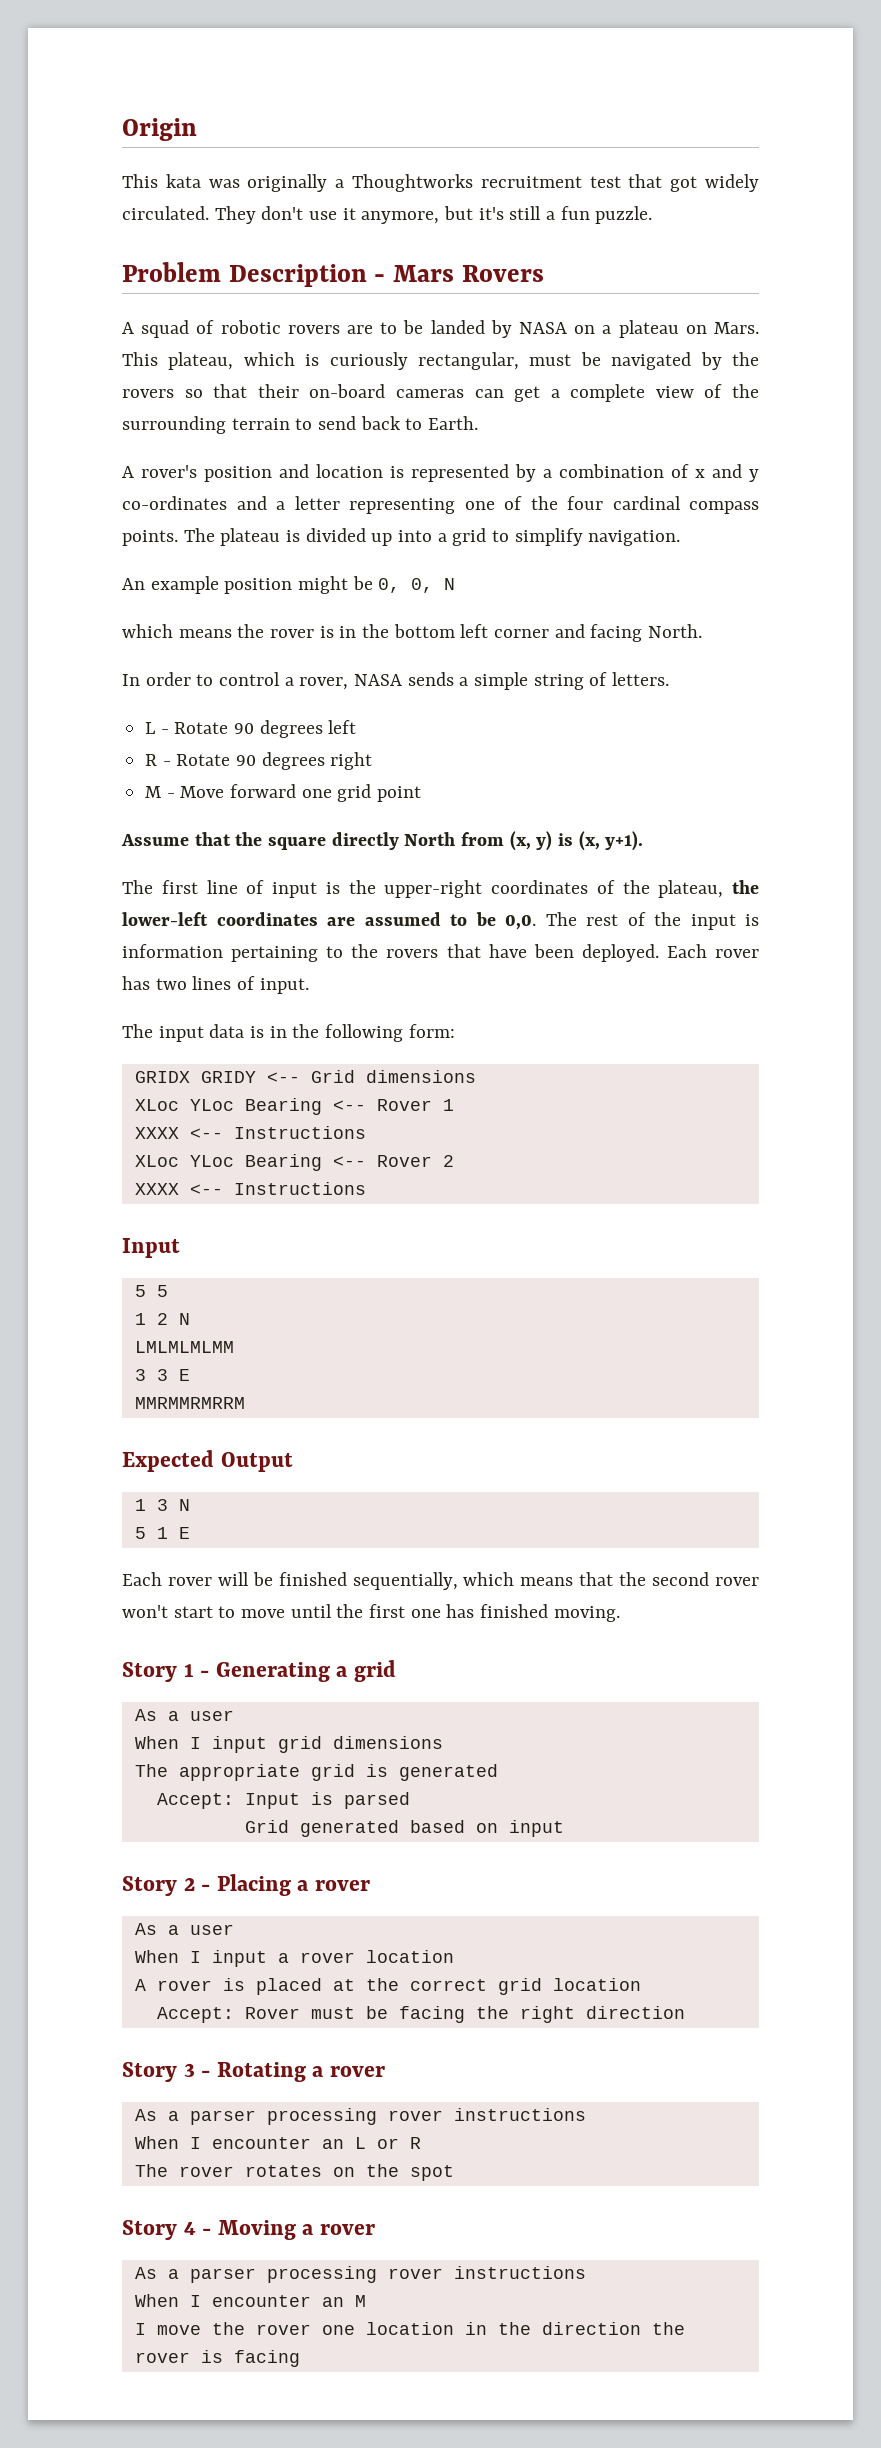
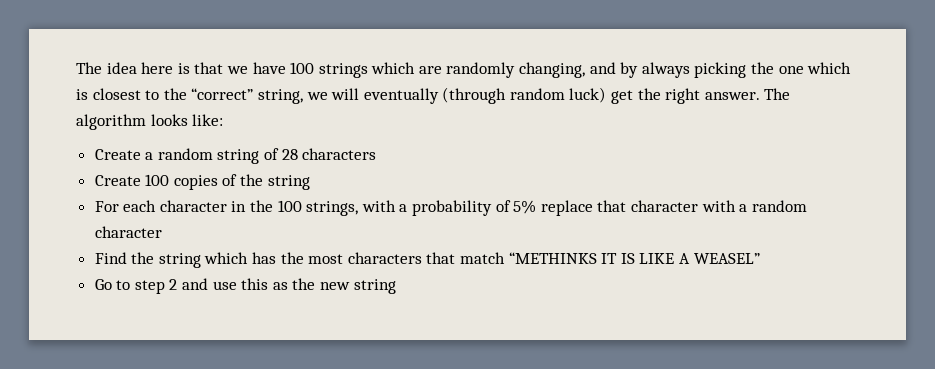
- Origin
- This kata was originally a Thoughtworks recruitment test that got widely circulated. They don't use it anymore, but it's still a fun puzzle.
- Problem Description - Mars Rovers
- A squad of robotic rovers are to be landed by NASA on a plateau on Mars. This plateau, which is curiously rectangular, must be navigated by the rovers so that their on-board cameras can get a complete view of the surrounding terrain to send back to Earth.
- A rover's position and location is represented by a combination of x and y co-ordinates and a letter representing one of the four cardinal compass points. The plateau is divided up into a grid to simplify navigation.
- An example position might be 0, 0, N
- which means the rover is in the bottom left corner and facing North.
- In order to control a rover, NASA sends a simple string of letters.
- L - Rotate 90 degrees left
- R - Rotate 90 degrees right
- M - Move forward one grid point
- Assume that the square directly North from (x, y) is (x, y+1).
- The first line of input is the upper-right coordinates of the plateau, the lower-left coordinates are assumed to be 0,0. The rest of the input is information pertaining to the rovers that have been deployed. Each rover has two lines of input.
- The input data is in the following form:
- GRIDX GRIDY <-- Grid dimensions
- XLoc YLoc Bearing <-- Rover 1
- XXXX <-- Instructions
- XLoc YLoc Bearing <-- Rover 2
- XXXX <-- Instructions
- Input
- 5 5
- 1 2 N
- LMLMLMLMM
- 3 3 E
- MMRMMRMRRM
- Expected Output
- 1 3 N
- 5 1 E
- Each rover will be finished sequentially, which means that the second rover won't start to move until the first one has finished moving.
- Story 1 - Generating a grid
- As a user
- When I input grid dimensions
- The appropriate grid is generated
- Accept: Input is parsed
- Grid generated based on input
- Story 2 - Placing a rover
- As a user
- When I input a rover location
- A rover is placed at the correct grid location
- Accept: Rover must be facing the right direction
- Story 3 - Rotating a rover
- As a parser processing rover instructions
- When I encounter an L or R
- The rover rotates on the spot
- Story 4 - Moving a rover
- As a parser processing rover instructions
- When I encounter an M
- I move the rover one location in the direction the rover is facing
+ The idea here is that we have 100 strings which are randomly changing, and by always picking the one which is closest to the “correct” string, we will eventually (through random luck) get the right answer. The algorithm looks like:
+ Create a random string of 28 characters
+ Create 100 copies of the string
+ For each character in the 100 strings, with a probability of 5% replace that character with a random character
+ Find the string which has the most characters that match “METHINKS IT IS LIKE A WEASEL”
+ Go to step 2 and use this as the new string

